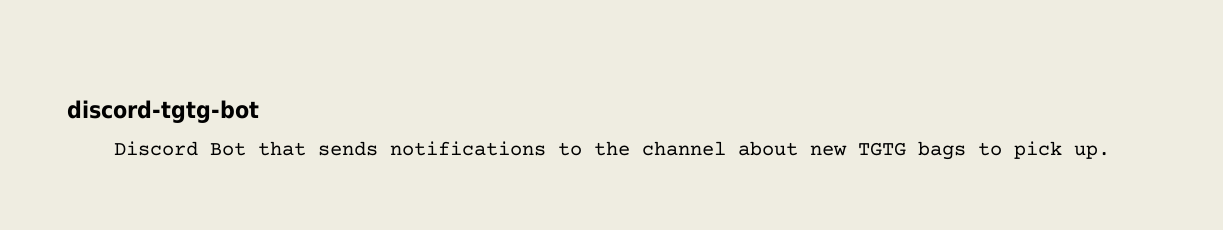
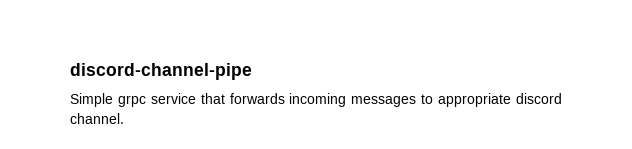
- discord-tgtg-bot
- Discord Bot that sends notifications to the channel about new TGTG bags to pick up.
+ discord-channel-pipe
+ Simple grpc service that forwards incoming messages to appropriate discord channel.

